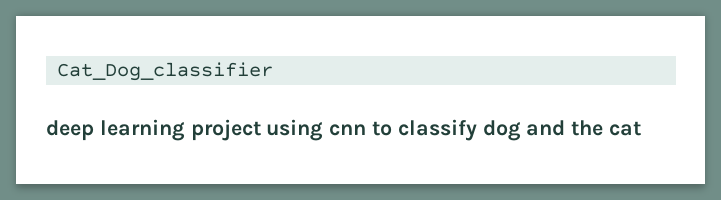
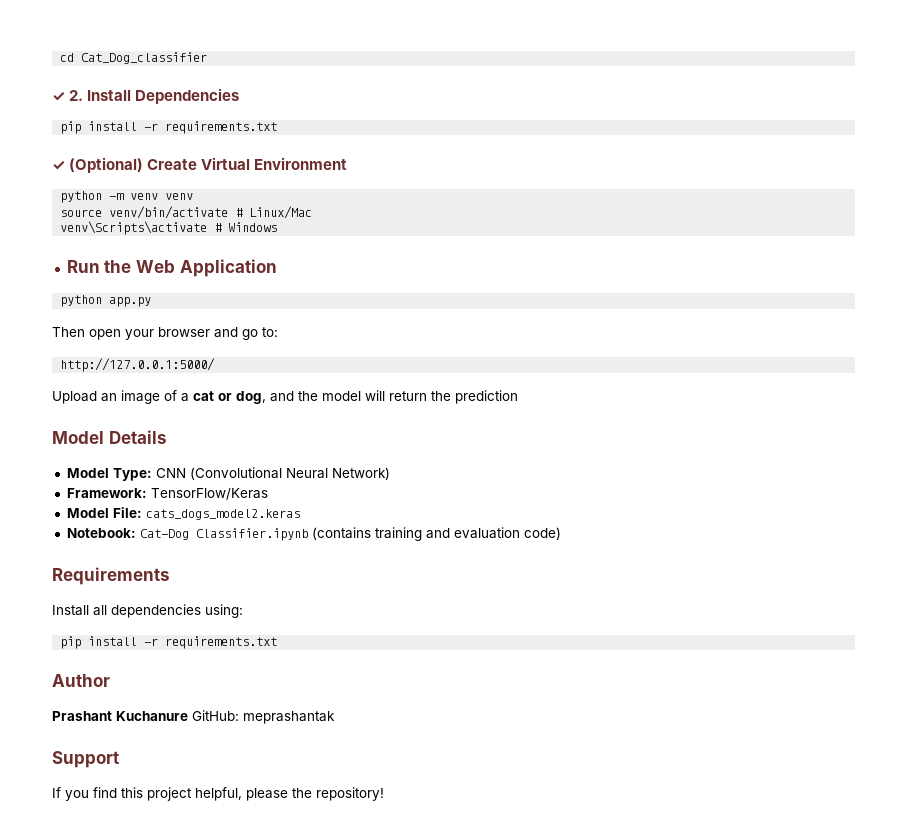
- Cat_Dog_classifier
+ cd Cat_Dog_classifier
- deep learning project using cnn to classify dog and the cat
+ ✓ 2. Install Dependencies
+ pip install -r requirements.txt
+ ✓ (Optional) Create Virtual Environment
+ python -m venv venv
+ source venv/bin/activate # Linux/Mac
+ venv\Scripts\activate # Windows
+ Run the Web Application
+ python app.py
+ Then open your browser and go to:
+ http://127.0.0.1:5000/
+ Upload an image of a cat or dog, and the model will return the prediction
+ Model Details
+ Model Type: CNN (Convolutional Neural Network)
+ Framework: TensorFlow/Keras
+ Model File: cats_dogs_model2.keras
+ Notebook: Cat-Dog Classifier.ipynb (contains training and evaluation code)
+ Requirements
+ Install all dependencies using:
+ pip install -r requirements.txt
+ Author
+ Prashant Kuchanure GitHub: meprashantak
+ Support
+ If you find this project helpful, please the repository!

